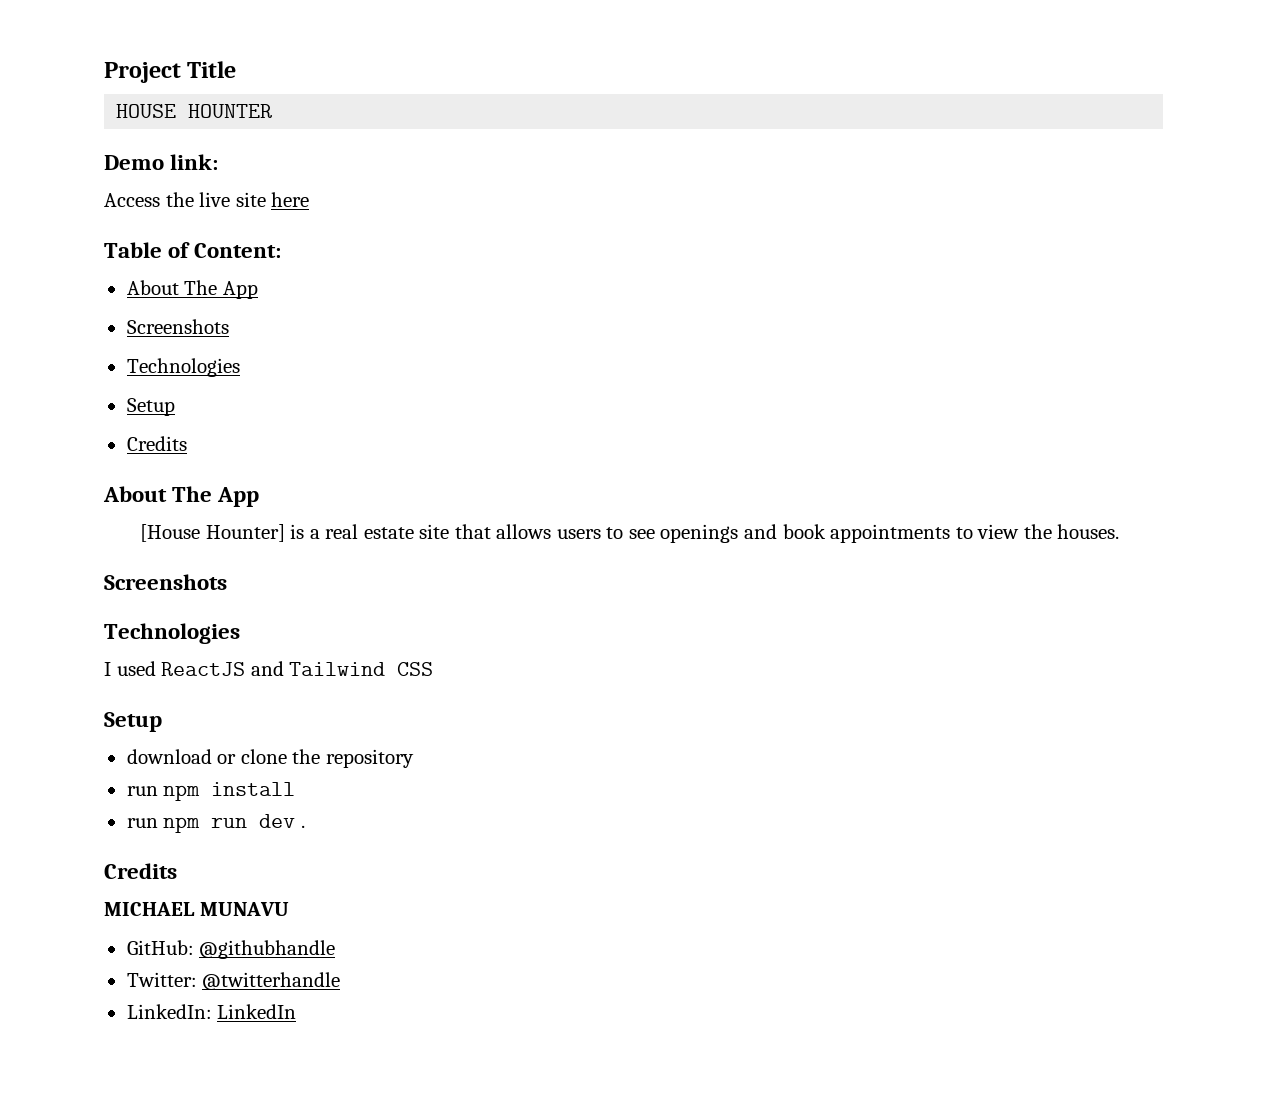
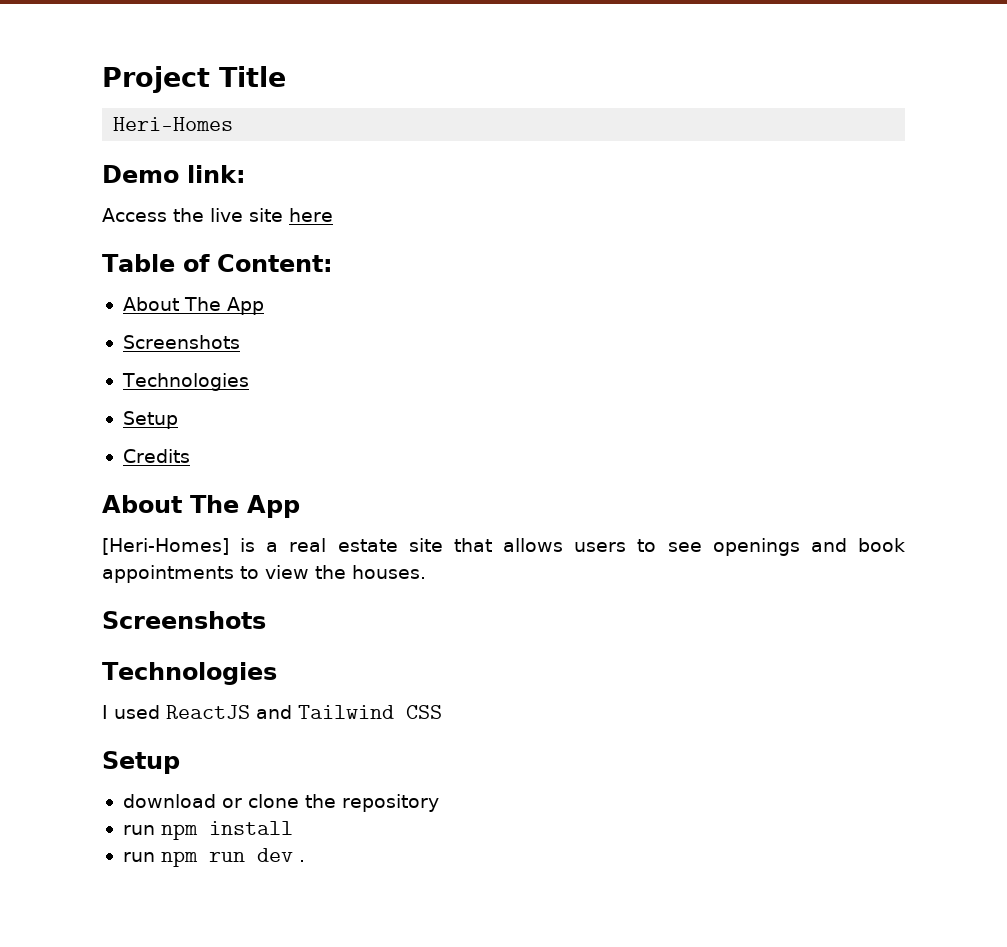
- HOUSE HOUNTER
+ Heri-Homes
- [House Hounter] is a real estate site that allows users to see openings and book appointments to view the houses.
+ [Heri-Homes] is a real estate site that allows users to see openings and book appointments to view the houses.
  run npm run dev .
- Credits
- MICHAEL MUNAVU
- GitHub: @githubhandle
- Twitter: @twitterhandle
- LinkedIn: LinkedIn

